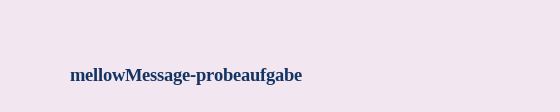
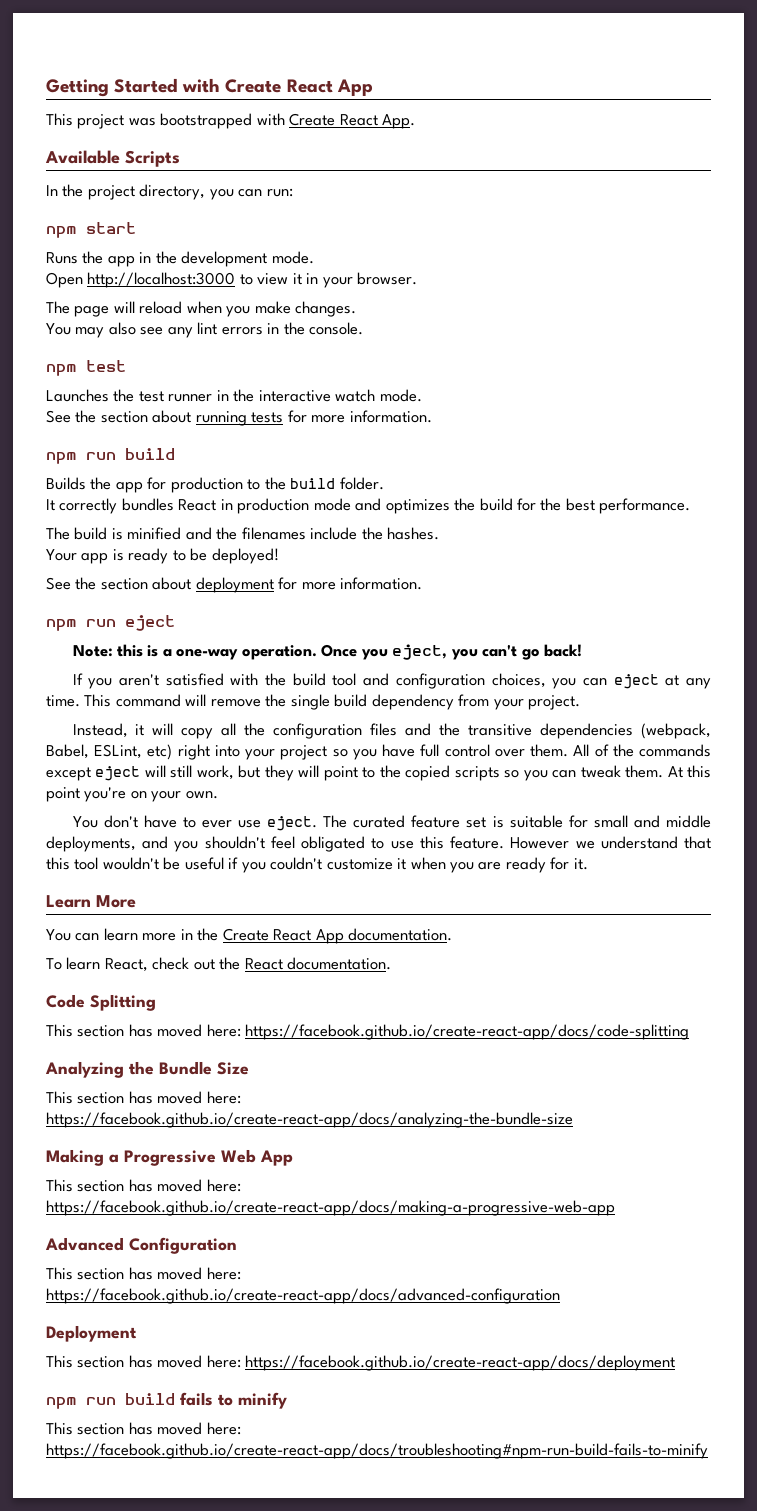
- mellowMessage-probeaufgabe
+ Getting Started with Create React App
+ This project was bootstrapped with Create React App.
+ Available Scripts
+ In the project directory, you can run:
+ npm start
+ Runs the app in the development mode.
+ Open http://localhost:3000 to view it in your browser.
+ The page will reload when you make changes.
+ You may also see any lint errors in the console.
+ npm test
+ Launches the test runner in the interactive watch mode.
+ See the section about running tests for more information.
+ npm run build
+ Builds the app for production to the build folder.
+ It correctly bundles React in production mode and optimizes the build for the best performance.
+ The build is minified and the filenames include the hashes.
+ Your app is ready to be deployed!
+ See the section about deployment for more information.
+ npm run eject
+ Note: this is a one-way operation. Once you eject, you can't go back!
+ If you aren't satisfied with the build tool and configuration choices, you can eject at any time. This command will remove the single build dependency from your project.
+ Instead, it will copy all the configuration files and the transitive dependencies (webpack, Babel, ESLint, etc) right into your project so you have full control over them. All of the commands except eject will still work, but they will point to the copied scripts so you can tweak them. At this point you're on your own.
+ You don't have to ever use eject. The curated feature set is suitable for small and middle deployments, and you shouldn't feel obligated to use this feature. However we understand that this tool wouldn't be useful if you couldn't customize it when you are ready for it.
+ Learn More
+ You can learn more in the Create React App documentation.
+ To learn React, check out the React documentation.
+ Code Splitting
+ This section has moved here: https://facebook.github.io/create-react-app/docs/code-splitting
+ Analyzing the Bundle Size
+ This section has moved here: https://facebook.github.io/create-react-app/docs/analyzing-the-bundle-size
+ Making a Progressive Web App
+ This section has moved here: https://facebook.github.io/create-react-app/docs/making-a-progressive-web-app
+ Advanced Configuration
+ This section has moved here: https://facebook.github.io/create-react-app/docs/advanced-configuration
+ Deployment
+ This section has moved here: https://facebook.github.io/create-react-app/docs/deployment
+ npm run build fails to minify
+ This section has moved here: https://facebook.github.io/create-react-app/docs/troubleshooting#npm-run-build-fails-to-minify

